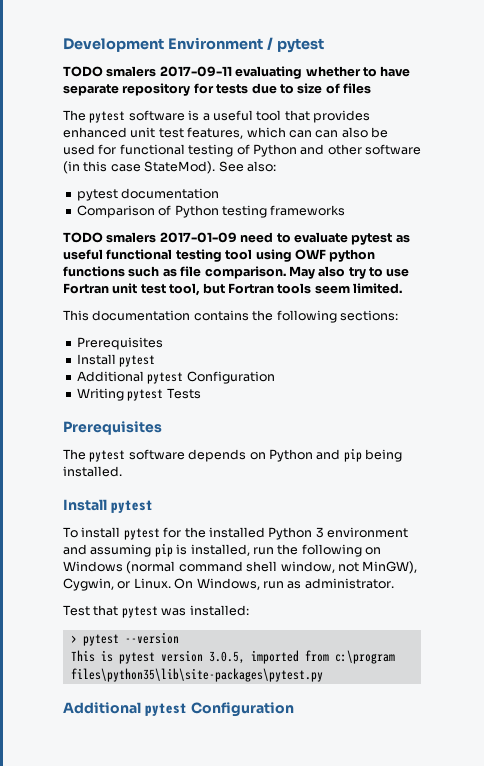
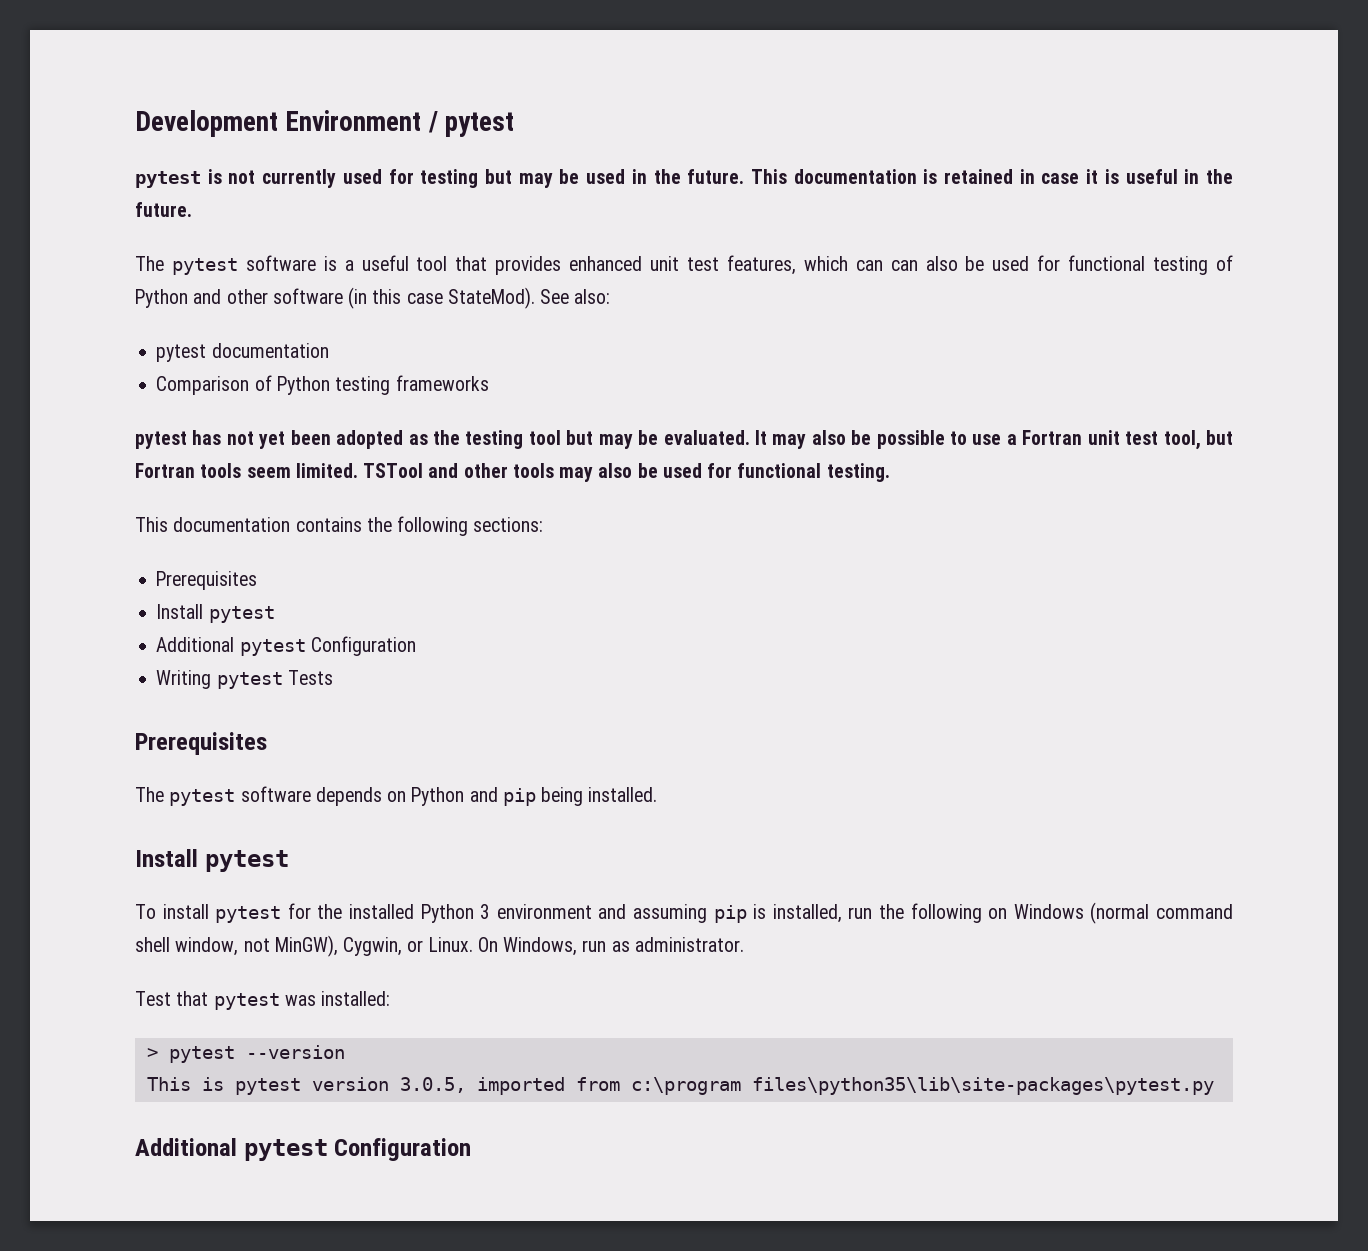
- TODO smalers 2017-09-11 evaluating whether to have separate repository for tests due to size of files
+ pytest is not currently used for testing but may be used in the future. This documentation is retained in case it is useful in the future.
- TODO smalers 2017-01-09 need to evaluate pytest as useful functional testing tool using OWF python functions such as file comparison. May also try to use Fortran unit test tool, but Fortran tools seem limited.
+ pytest has not yet been adopted as the testing tool but may be evaluated. It may also be possible to use a Fortran unit test tool, but Fortran tools seem limited. TSTool and other tools may also be used for functional testing.

